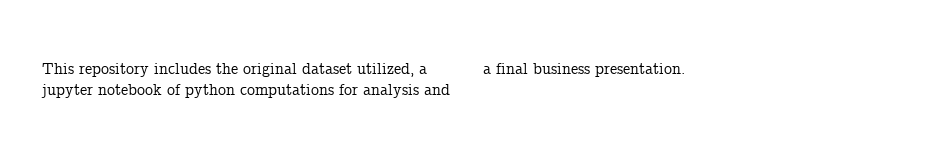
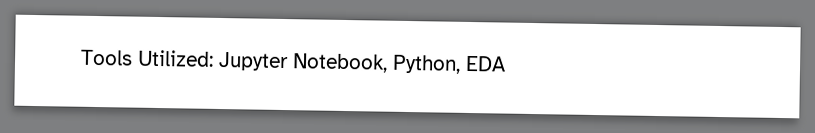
- This repository includes the original dataset utilized, a jupyter notebook of python computations for analysis and a final business presentation.
+ Tools Utilized: Jupyter Notebook, Python, EDA

